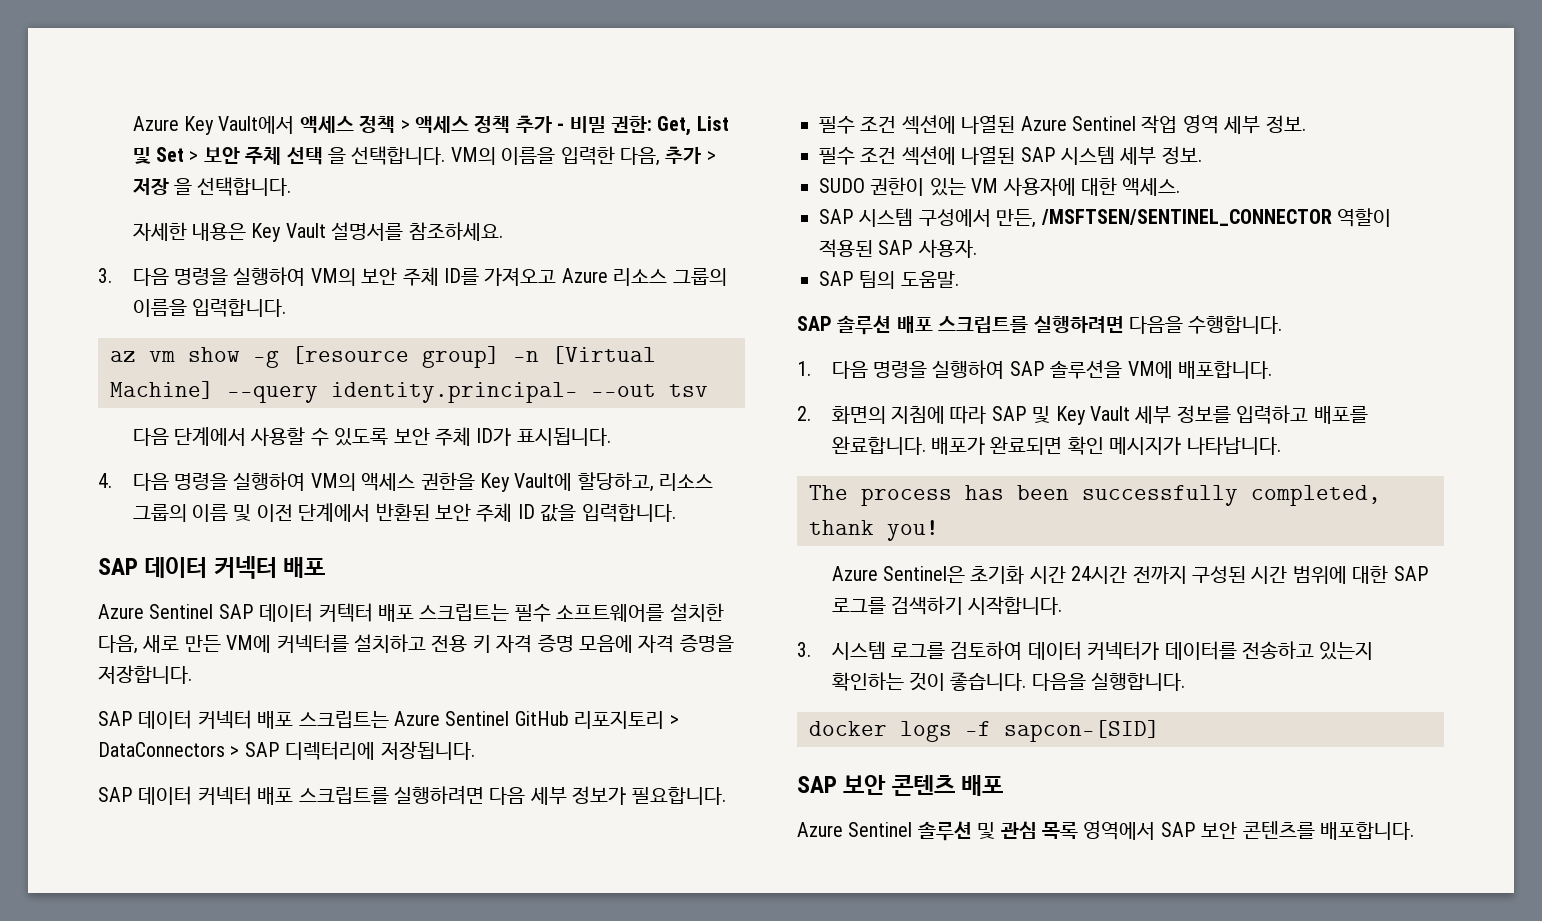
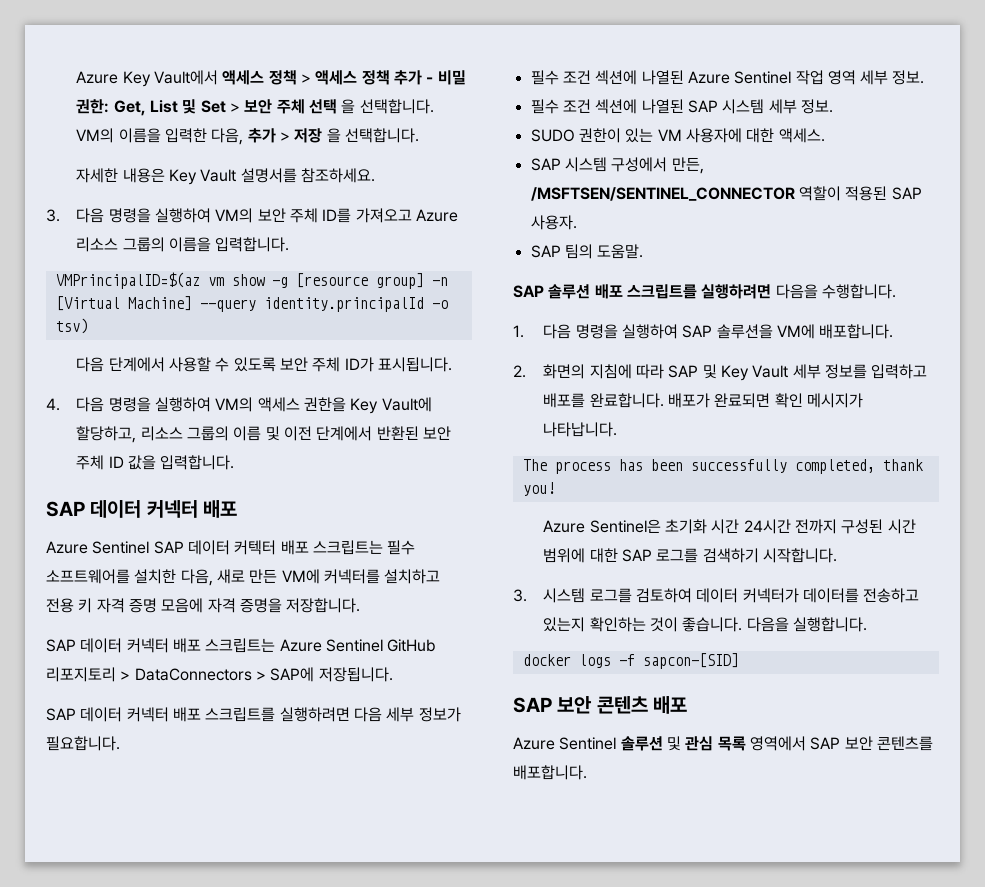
- az vm show -g [resource group] -n [Virtual Machine] --query identity.principal– --out tsv
+ VMPrincipalID=$(az vm show -g [resource group] -n [Virtual Machine] --query identity.principalId -o tsv)
- SAP 데이터 커넥터 배포 스크립트는 Azure Sentinel GitHub 리포지토리 > DataConnectors > SAP 디렉터리에 저장됩니다.
+ SAP 데이터 커넥터 배포 스크립트는 Azure Sentinel GitHub 리포지토리 > DataConnectors > SAP에 저장됩니다.

